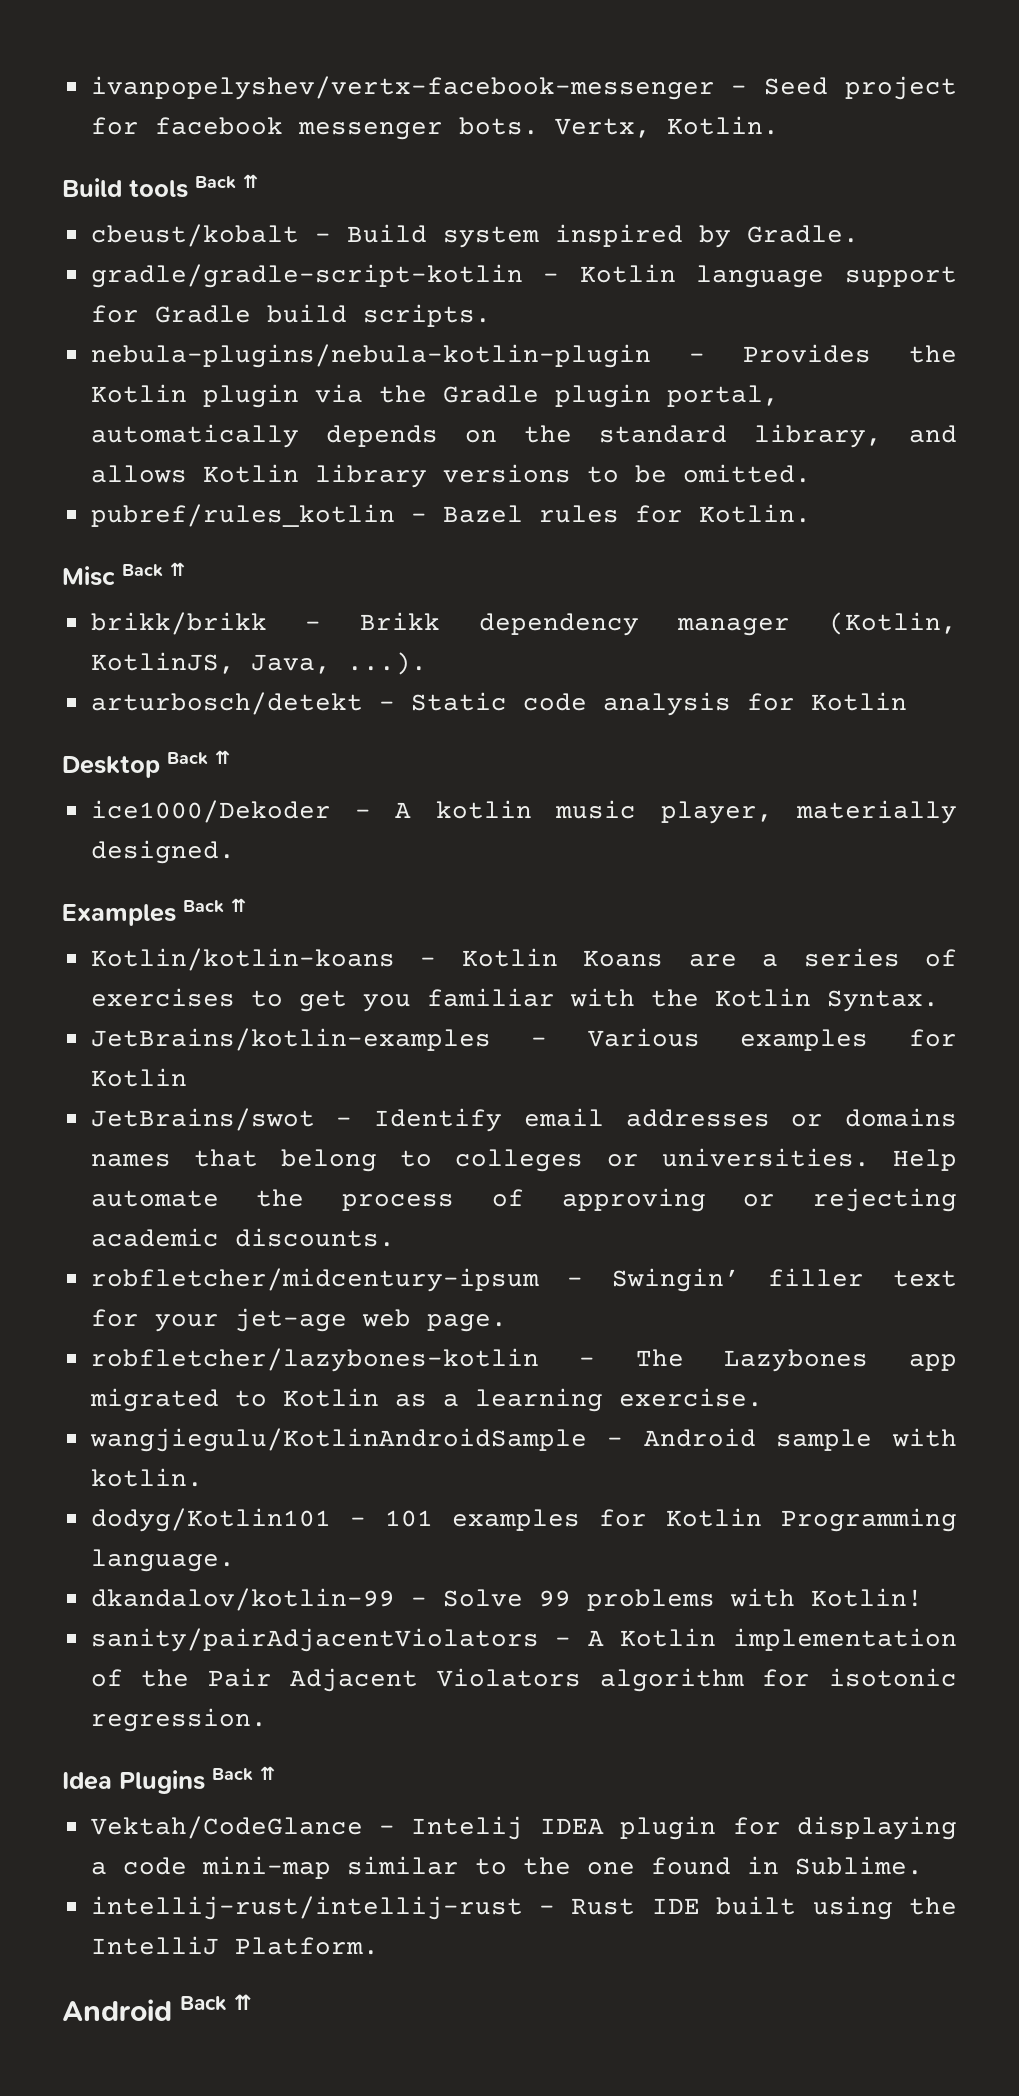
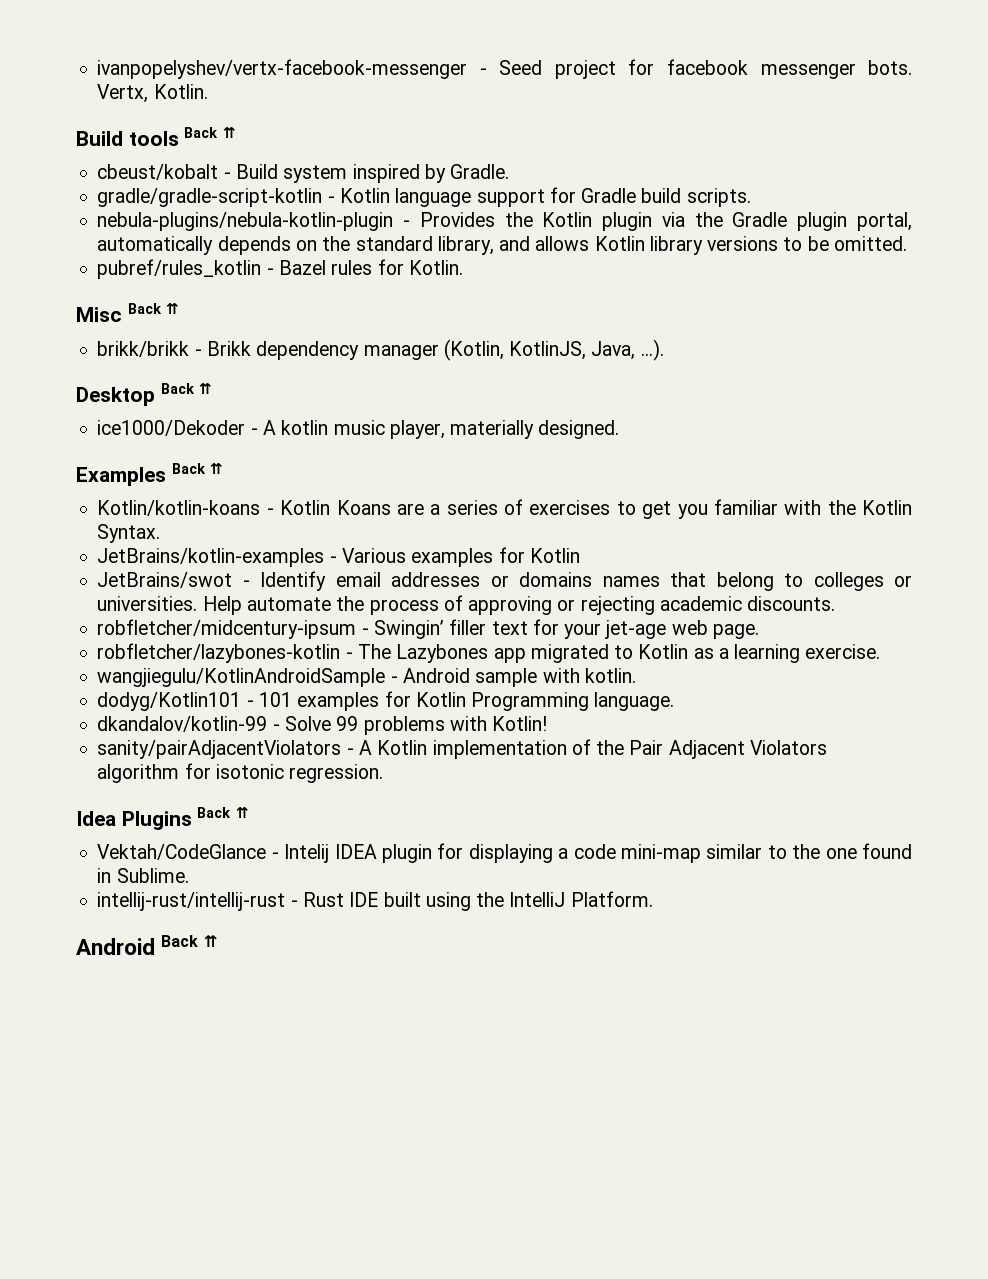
- arturbosch/detekt - Static code analysis for Kotlin

